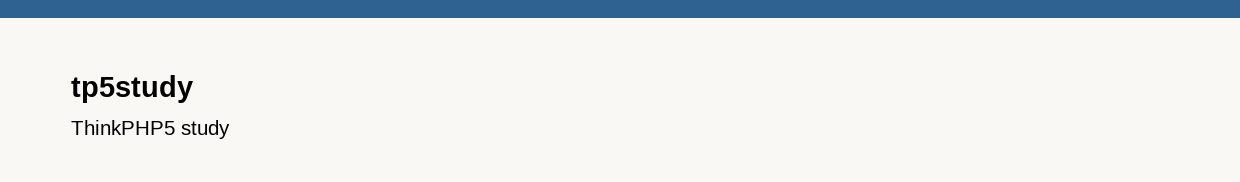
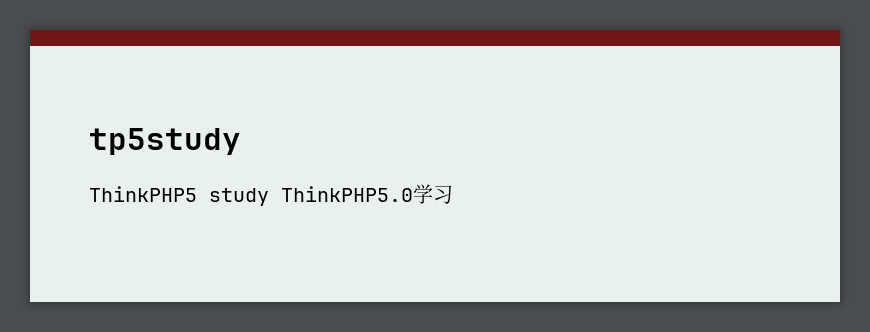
- ThinkPHP5 study
+ ThinkPHP5 study ThinkPHP5.0学习

